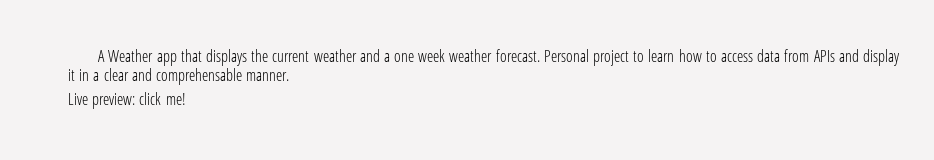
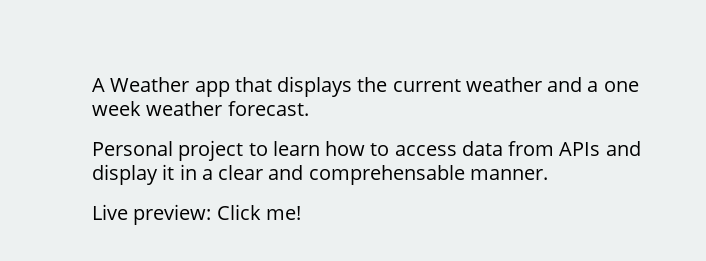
- A Weather app that displays the current weather and a one week weather forecast. Personal project to learn how to access data from APIs and display it in a clear and comprehensable manner.
+ A Weather app that displays the current weather and a one week weather forecast.
+ Personal project to learn how to access data from APIs and display it in a clear and comprehensable manner.
- Live preview: click me!
+ Live preview: Click me!

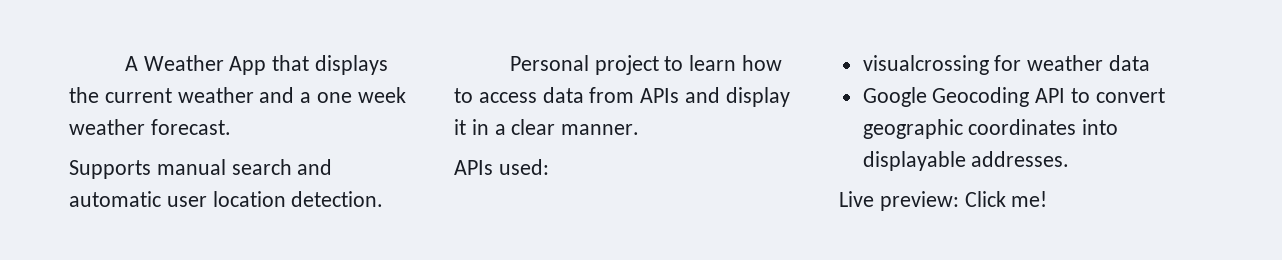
- A Weather app that displays the current weather and a one week weather forecast.
+ A Weather App that displays the current weather and a one week weather forecast.
+ Supports manual search and automatic user location detection.
- Personal project to learn how to access data from APIs and display it in a clear and comprehensable manner.
+ Personal project to learn how to access data from APIs and display it in a clear manner.
+ APIs used:
+ visualcrossing for weather data
+ Google Geocoding API to convert geographic coordinates into displayable addresses.

